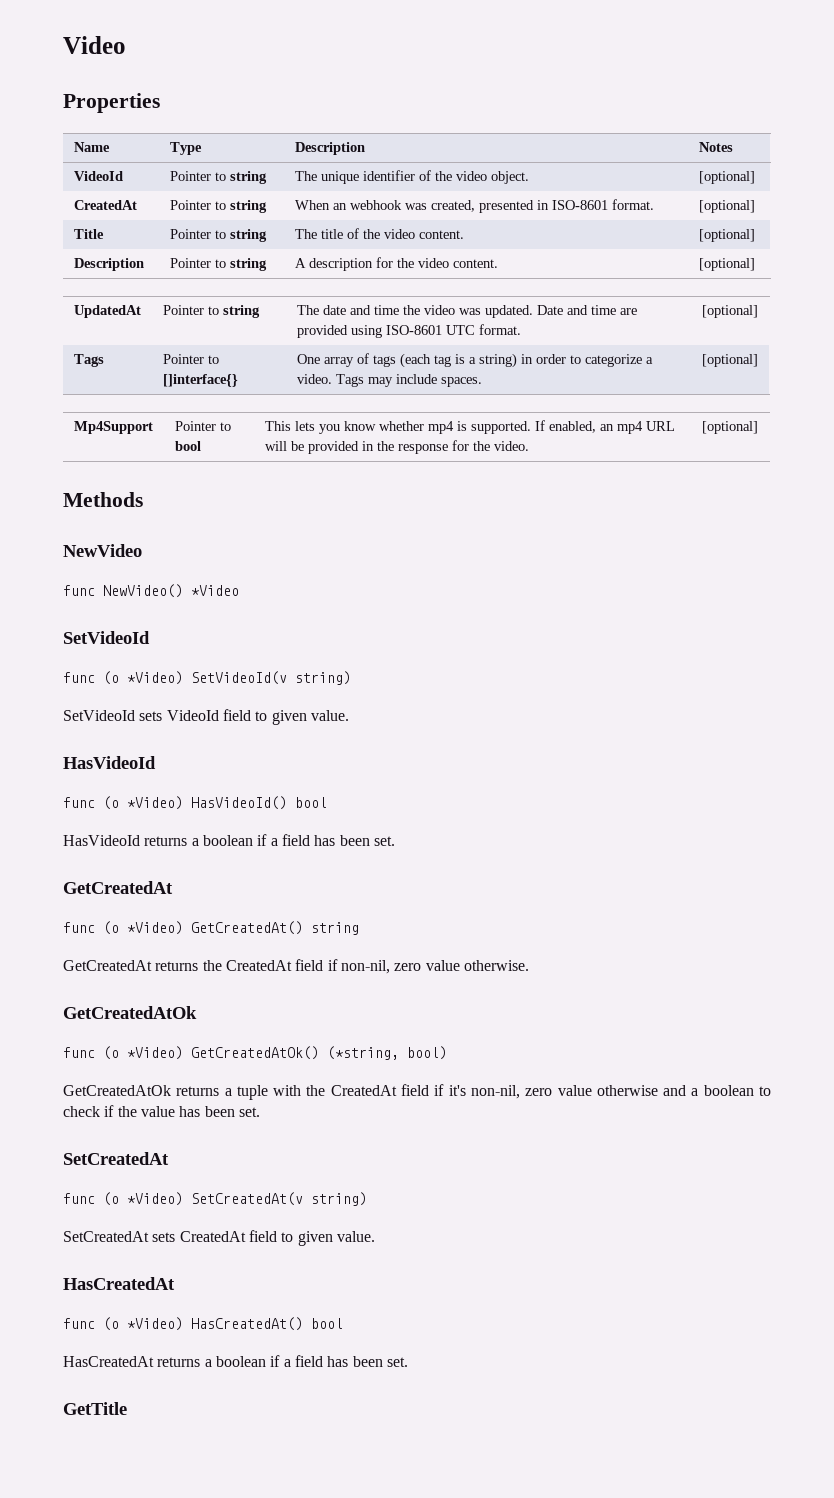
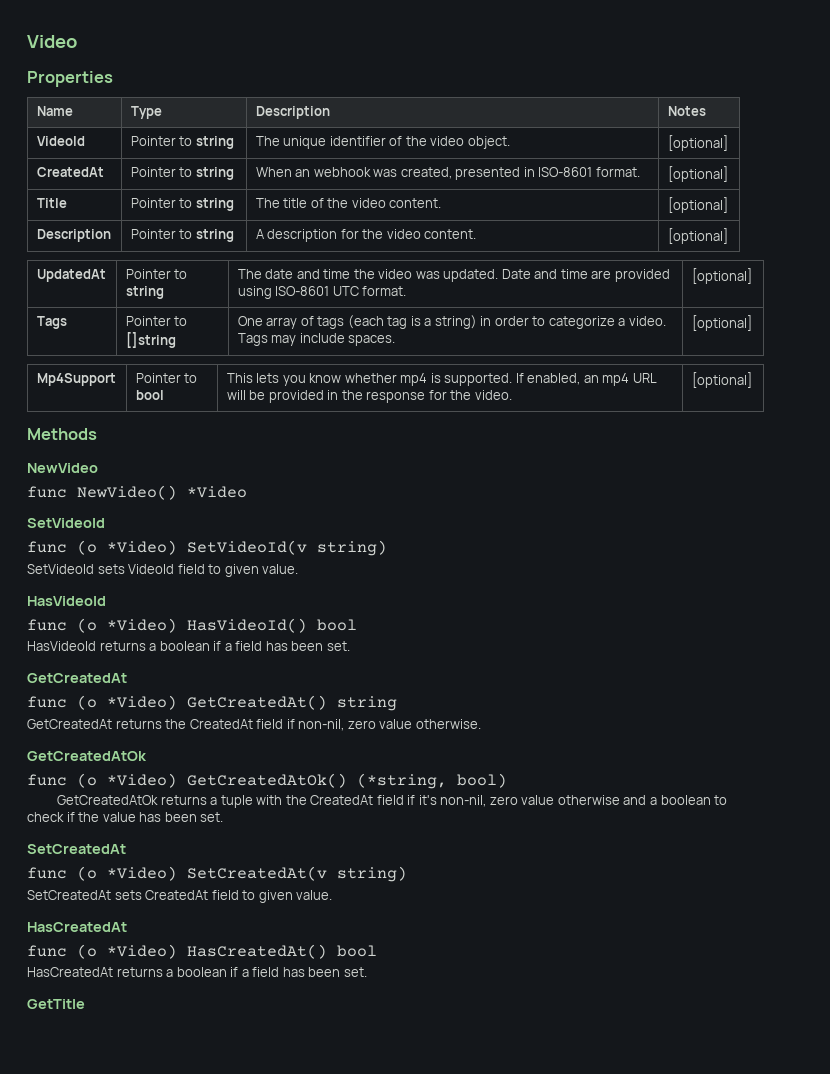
- Tags | Pointer to []interface{} | One array of tags (each tag is a string) in order to categorize a video. Tags may include spaces. | [optional]
+ Tags | Pointer to []string | One array of tags (each tag is a string) in order to categorize a video. Tags may include spaces. | [optional]

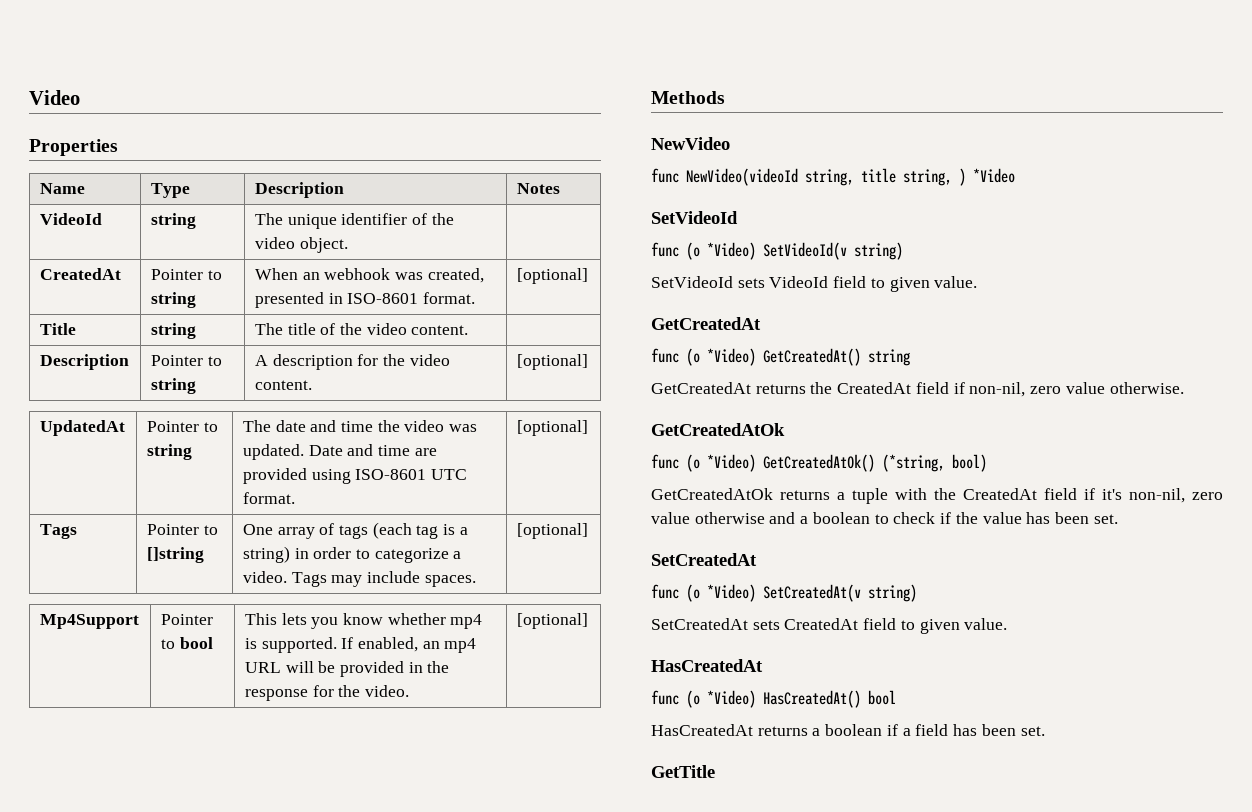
- VideoId | Pointer to string | The unique identifier of the video object. | [optional]
+ VideoId | string | The unique identifier of the video object. |
- Title | Pointer to string | The title of the video content. | [optional]
+ Title | string | The title of the video content. |
- func NewVideo() *Video
+ func NewVideo(videoId string, title string, ) *Video
  SetVideoId sets VideoId field to given value.
- HasVideoId
- func (o *Video) HasVideoId() bool
- HasVideoId returns a boolean if a field has been set.

